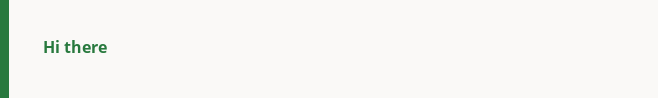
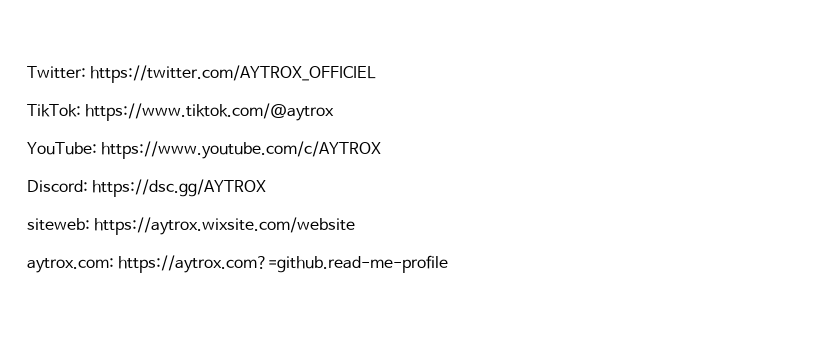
- Hi there
+ Twitter: https://twitter.com/AYTROX_OFFICIEL
+ TikTok: https://www.tiktok.com/@aytrox
+ YouTube: https://www.youtube.com/c/AYTROX
+ Discord: https://dsc.gg/AYTROX
+ siteweb: https://aytrox.wixsite.com/website
+ aytrox.com: https://aytrox.com?=github.read-me-profile

